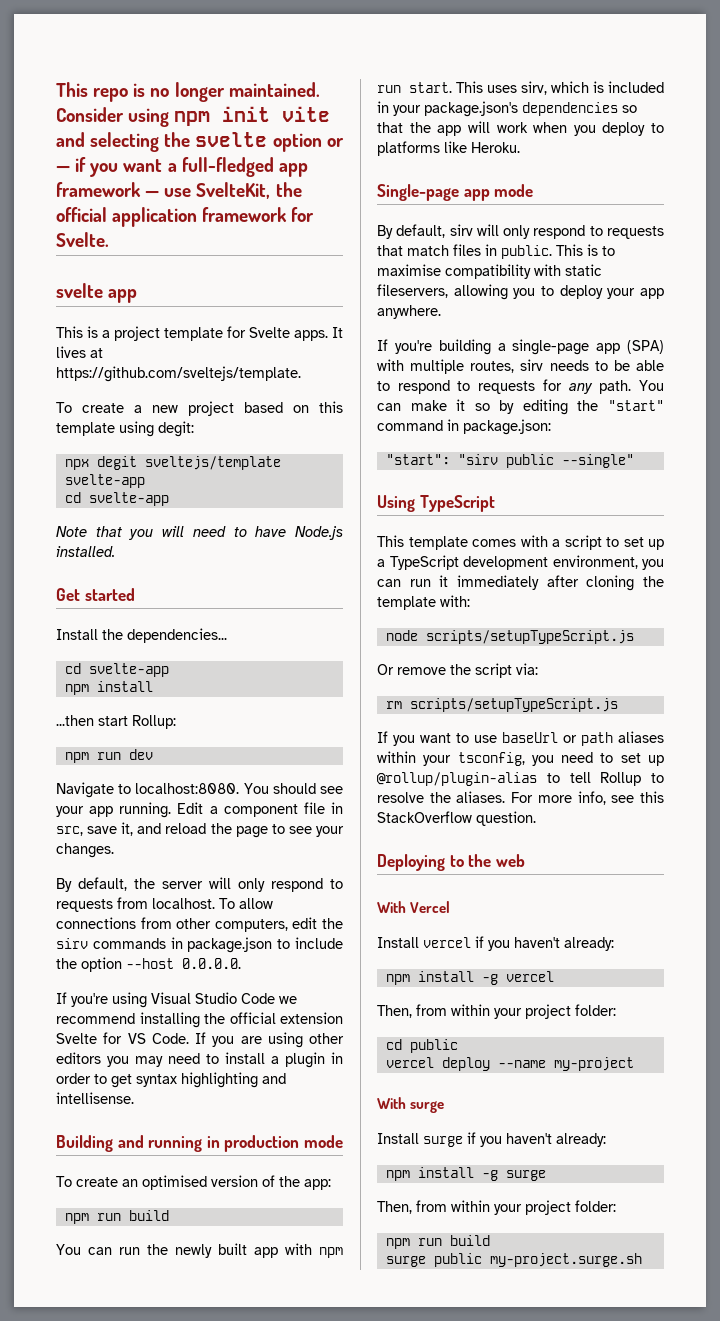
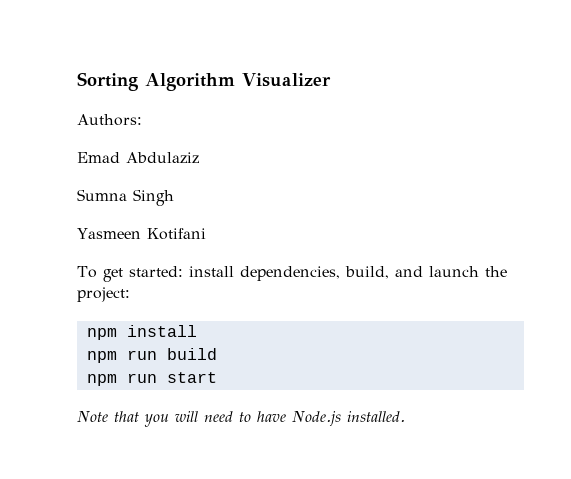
- This repo is no longer maintained. Consider using npm init vite and selecting the svelte option or — if you want a full-fledged app framework — use SvelteKit, the official application framework for Svelte.
- svelte app
- This is a project template for Svelte apps. It lives at https://github.com/sveltejs/template.
- To create a new project based on this template using degit:
- npx degit sveltejs/template svelte-app
- cd svelte-app
+ Sorting Algorithm Visualizer
+ Authors:
+ Emad Abdulaziz
+ Sumna Singh
+ Yasmeen Kotifani
+ To get started: install dependencies, build, and launch the project:
+ npm install
+ npm run build
+ npm run start
- Get started
- Install the dependencies...
- cd svelte-app
- npm install
- ...then start Rollup:
- npm run dev
- Navigate to localhost:8080. You should see your app running. Edit a component file in src, save it, and reload the page to see your changes.
- By default, the server will only respond to requests from localhost. To allow connections from other computers, edit the sirv commands in package.json to include the option --host 0.0.0.0.
- If you're using Visual Studio Code we recommend installing the official extension Svelte for VS Code. If you are using other editors you may need to install a plugin in order to get syntax highlighting and intellisense.
- Building and running in production mode
- To create an optimised version of the app:
- npm run build
- You can run the newly built app with npm run start. This uses sirv, which is included in your package.json's dependencies so that the app will work when you deploy to platforms like Heroku.
- Single-page app mode
- By default, sirv will only respond to requests that match files in public. This is to maximise compatibility with static fileservers, allowing you to deploy your app anywhere.
- If you're building a single-page app (SPA) with multiple routes, sirv needs to be able to respond to requests for any path. You can make it so by editing the "start" command in package.json:
- "start": "sirv public --single"
- Using TypeScript
- This template comes with a script to set up a TypeScript development environment, you can run it immediately after cloning the template with:
- node scripts/setupTypeScript.js
- Or remove the script via:
- rm scripts/setupTypeScript.js
- If you want to use baseUrl or path aliases within your tsconfig, you need to set up @rollup/plugin-alias to tell Rollup to resolve the aliases. For more info, see this StackOverflow question.
- Deploying to the web
- With Vercel
- Install vercel if you haven't already:
- npm install -g vercel
- Then, from within your project folder:
- cd public
- vercel deploy --name my-project
- With surge
- Install surge if you haven't already:
- npm install -g surge
- Then, from within your project folder:
- npm run build
- surge public my-project.surge.sh

